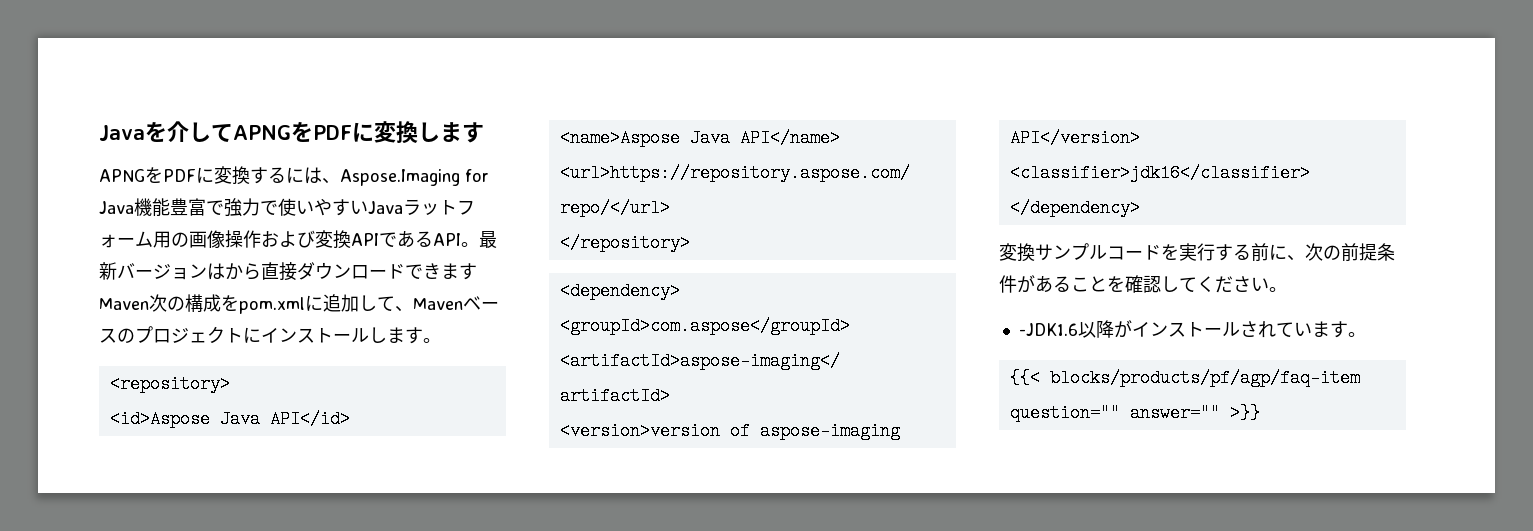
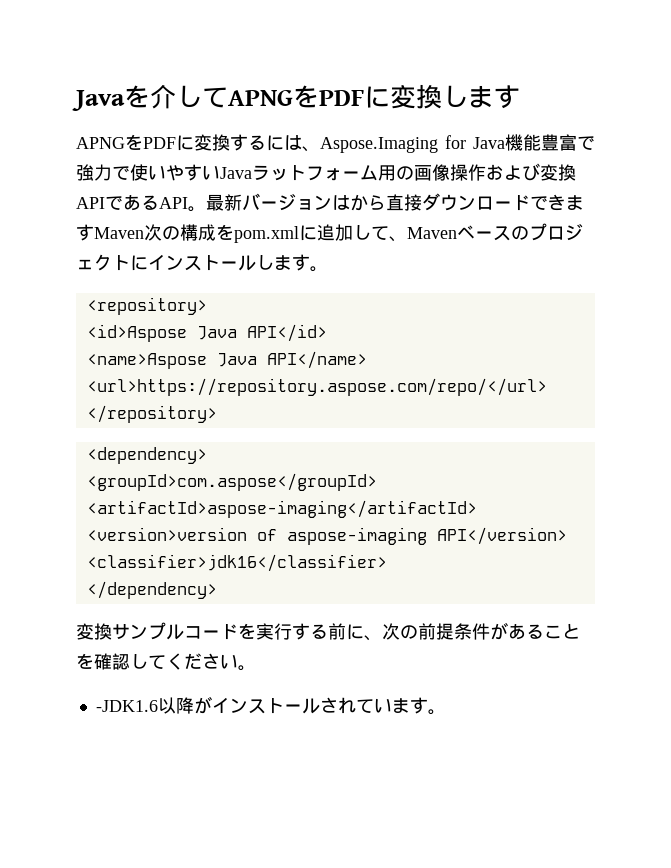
- {{< blocks/products/pf/agp/faq-item question="" answer="" >}}

